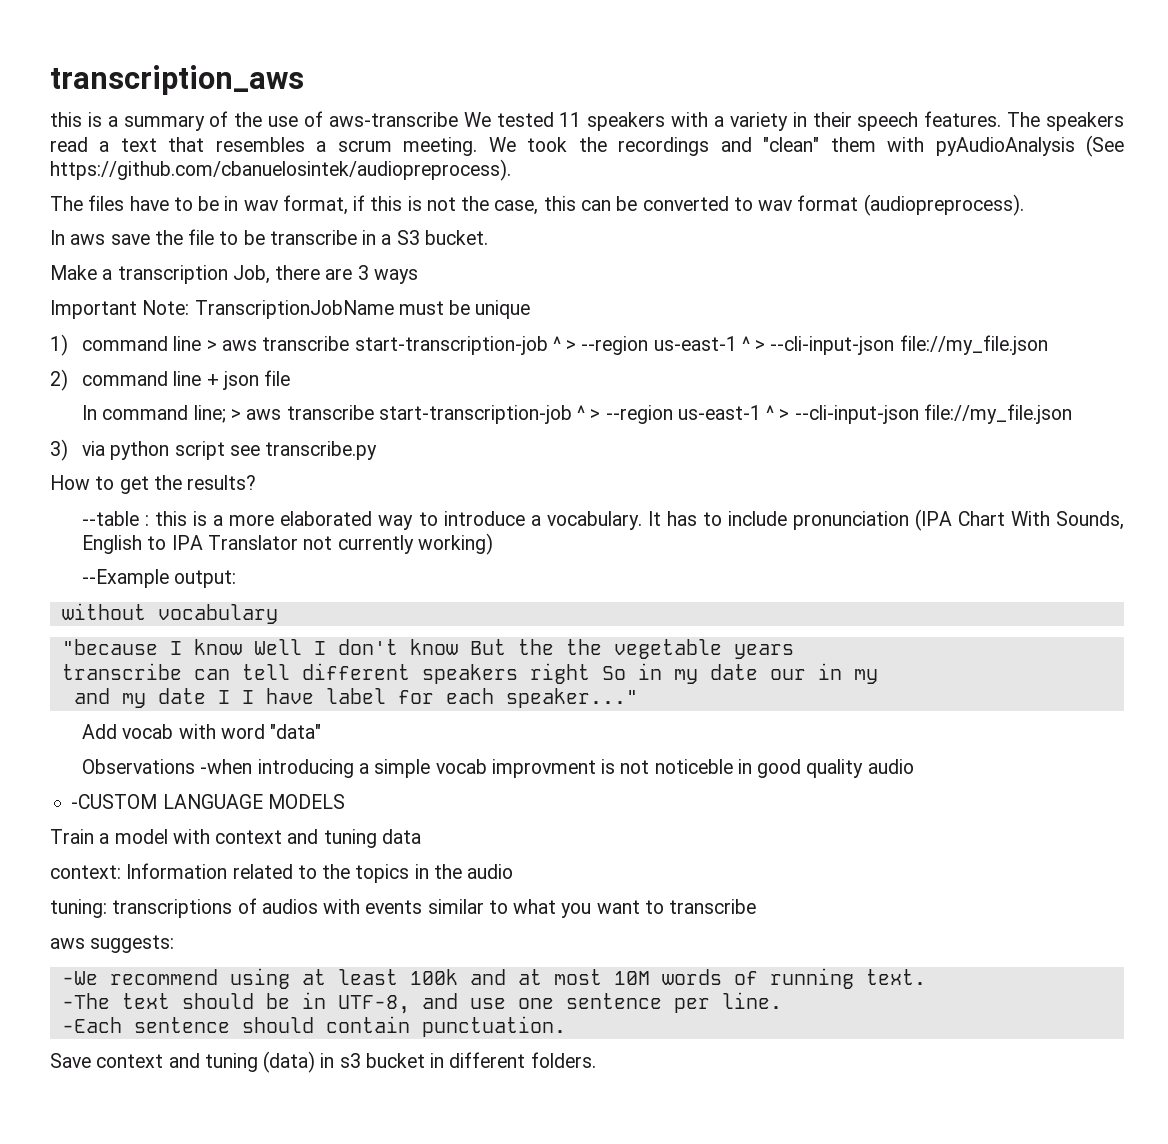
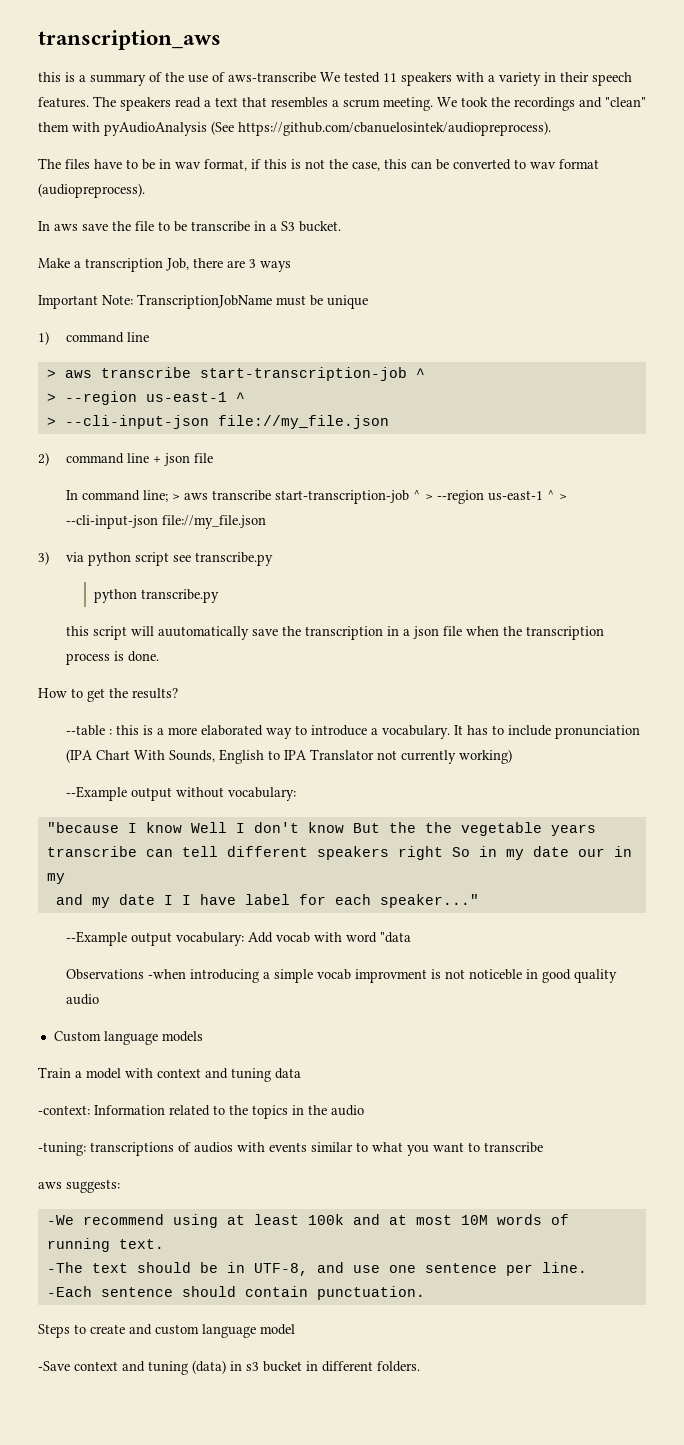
- 1) command line > aws transcribe start-transcription-job ^ > --region us-east-1 ^ > --cli-input-json file://my_file.json
+ 1) command line
+ > aws transcribe start-transcription-job ^
+ > --region us-east-1 ^
+ > --cli-input-json file://my_file.json
+ python transcribe.py
+ this script will auutomatically save the transcription in a json file when the transcription process is done.
- --Example output:
- without vocabulary
+ --Example output without vocabulary:
- Add vocab with word "data"
+ --Example output vocabulary: Add vocab with word "data
- -CUSTOM LANGUAGE MODELS
+ Custom language models
- context: Information related to the topics in the audio
+ -context: Information related to the topics in the audio
- tuning: transcriptions of audios with events similar to what you want to transcribe
+ -tuning: transcriptions of audios with events similar to what you want to transcribe
- Save context and tuning (data) in s3 bucket in different folders.
+ Steps to create and custom language model
+ -Save context and tuning (data) in s3 bucket in different folders.

